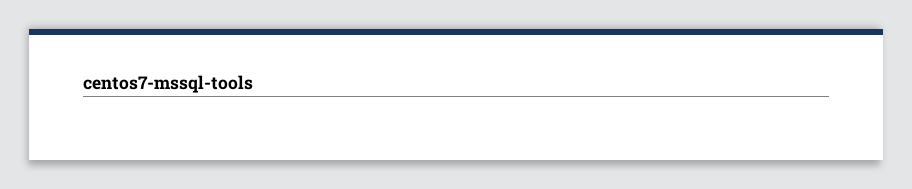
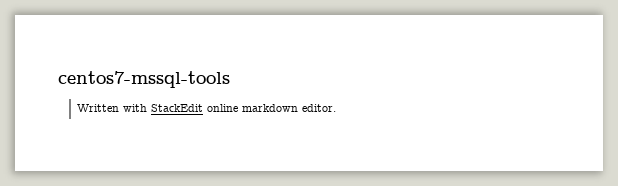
+ Written with StackEdit online markdown editor.

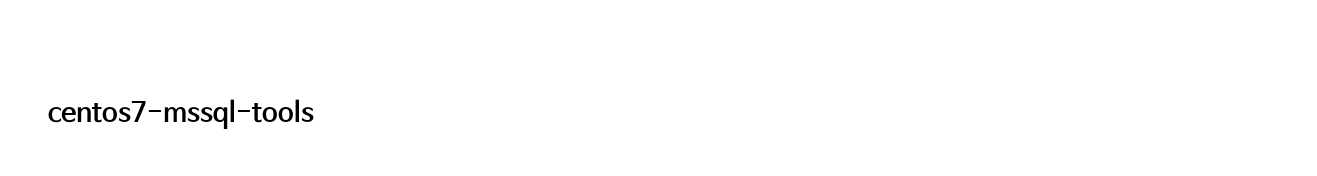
- Written with StackEdit online markdown editor.

